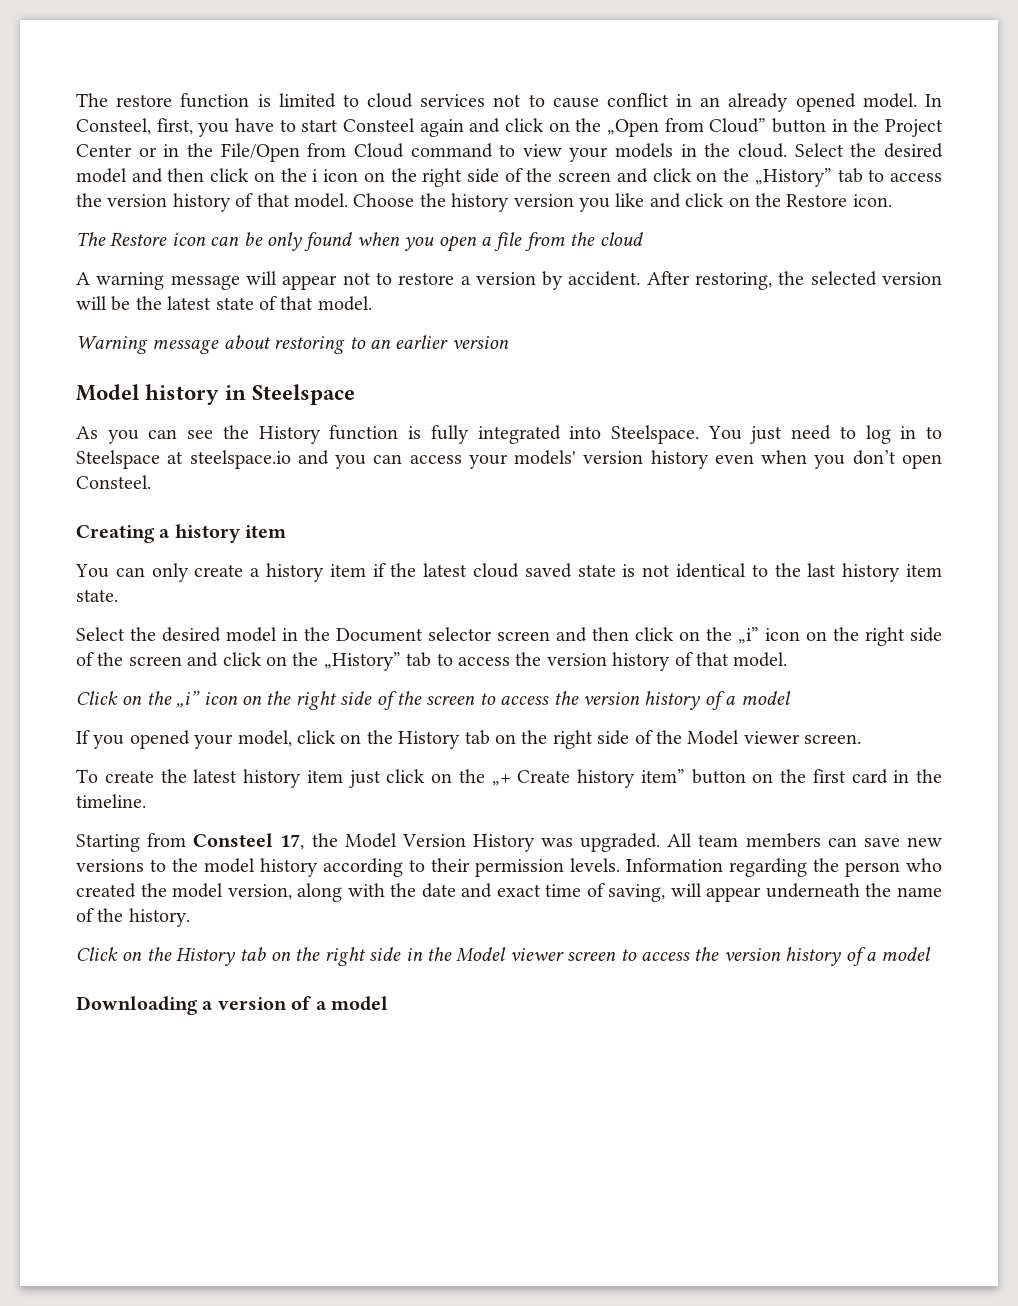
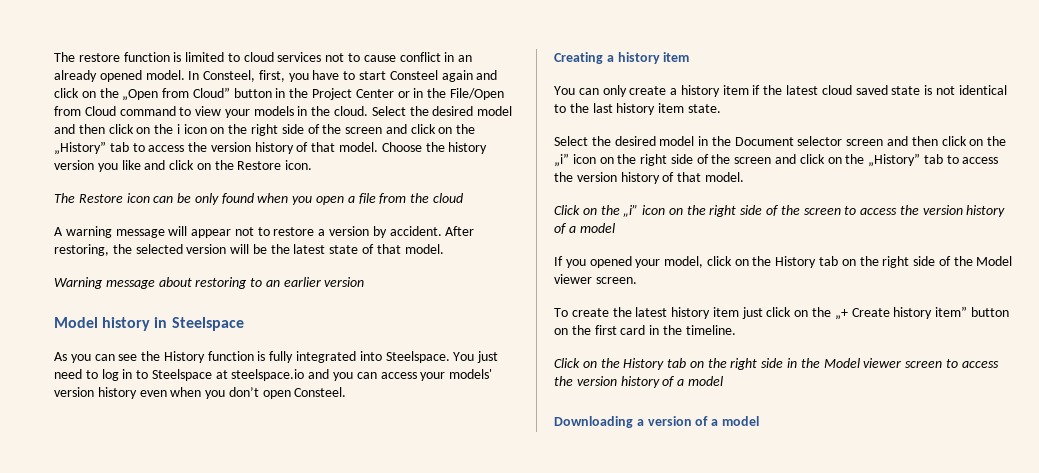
- Starting from Consteel 17, the Model Version History was upgraded. All team members can save new versions to the model history according to their permission levels. Information regarding the person who created the model version, along with the date and exact time of saving, will appear underneath the name of the history.

